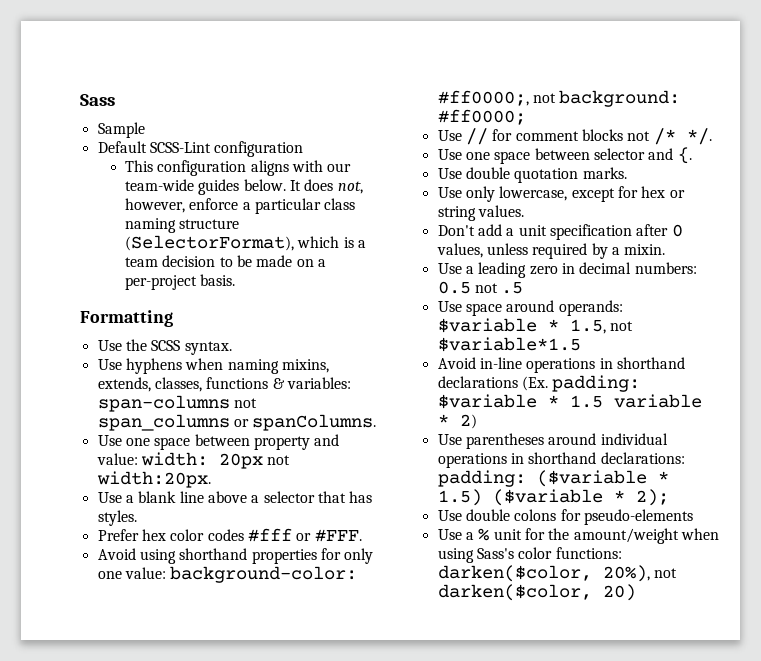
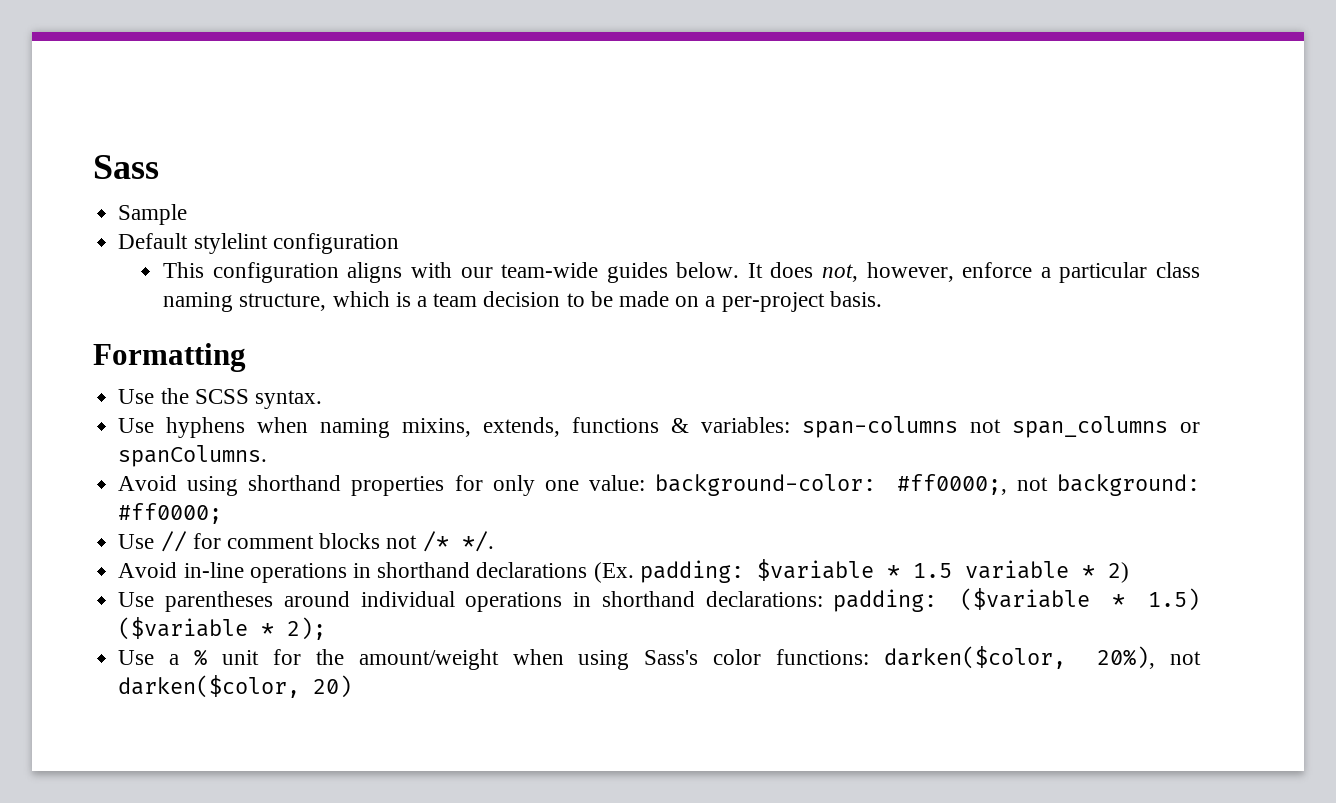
- Default SCSS-Lint configuration
+ Default stylelint configuration
- It does not, however, enforce a particular class naming structure (SelectorFormat), which is a team decision to be made on a per-project basis.
+ It does not, however, enforce a particular class naming structure, which is a team decision to be made on a per-project basis.
- Use hyphens when naming mixins, extends, classes, functions & variables: span-columns not span_columns or spanColumns.
+ Use hyphens when naming mixins, extends, functions & variables: span-columns not span_columns or spanColumns.
- Use one space between property and value: width: 20px not width:20px.
- Use a blank line above a selector that has styles.
- Prefer hex color codes #fff or #FFF.
- Use one space between selector and {.
- Use double quotation marks.
- Use only lowercase, except for hex or string values.
- Don't add a unit specification after 0 values, unless required by a mixin.
- Use a leading zero in decimal numbers: 0.5 not .5
- Use space around operands: $variable * 1.5, not $variable*1.5
- Use double colons for pseudo-elements

